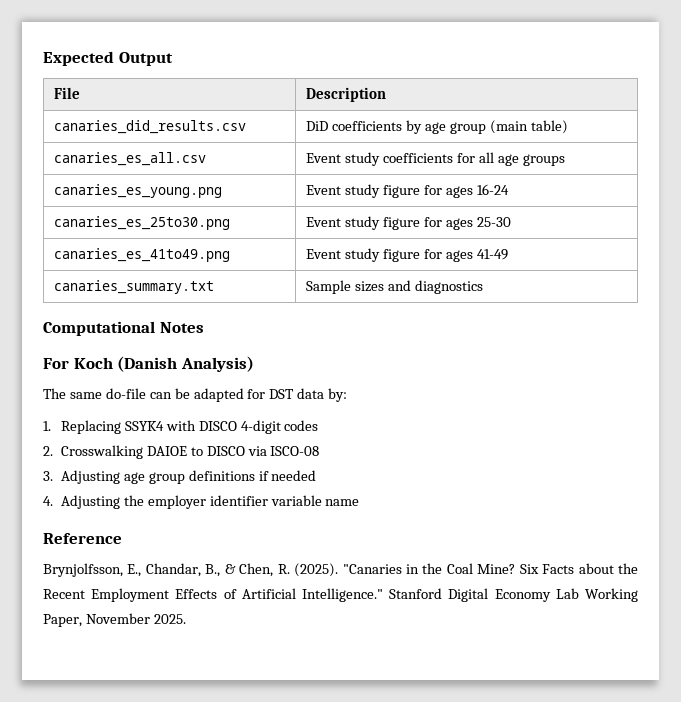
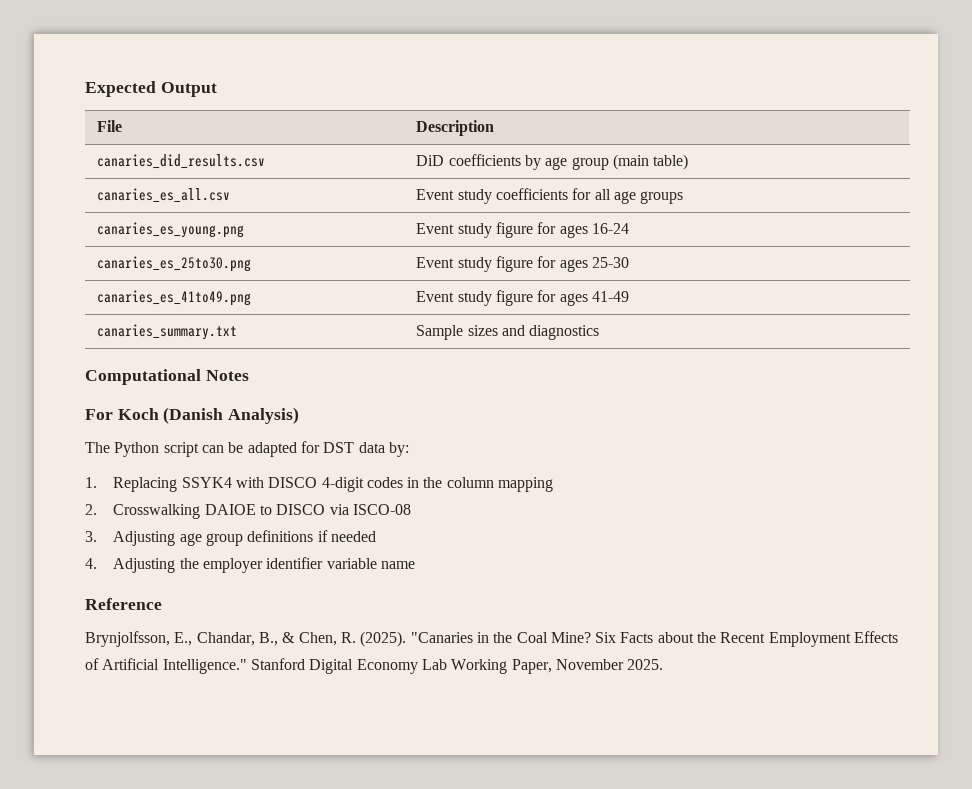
- The same do-file can be adapted for DST data by:
+ The Python script can be adapted for DST data by:
- 1. Replacing SSYK4 with DISCO 4-digit codes
+ 1. Replacing SSYK4 with DISCO 4-digit codes in the column mapping

